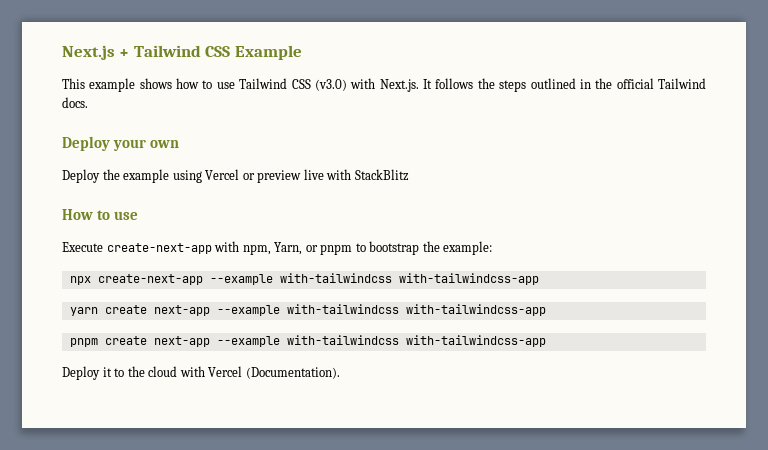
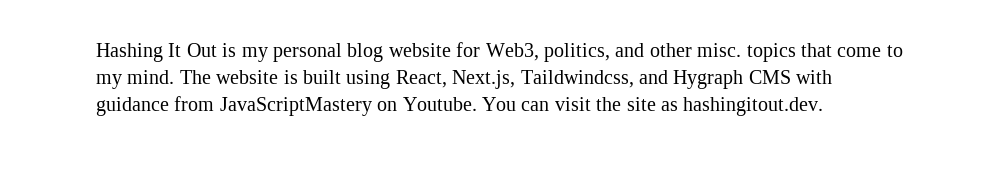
- Next.js + Tailwind CSS Example
- This example shows how to use Tailwind CSS (v3.0) with Next.js. It follows the steps outlined in the official Tailwind docs.
- Deploy your own
- Deploy the example using Vercel or preview live with StackBlitz
- How to use
- Execute create-next-app with npm, Yarn, or pnpm to bootstrap the example:
- npx create-next-app --example with-tailwindcss with-tailwindcss-app
- yarn create next-app --example with-tailwindcss with-tailwindcss-app
- pnpm create next-app --example with-tailwindcss with-tailwindcss-app
- Deploy it to the cloud with Vercel (Documentation).
+ Hashing It Out is my personal blog website for Web3, politics, and other misc. topics that come to my mind. The website is built using React, Next.js, Taildwindcss, and Hygraph CMS with guidance from JavaScriptMastery on Youtube. You can visit the site as hashingitout.dev.

